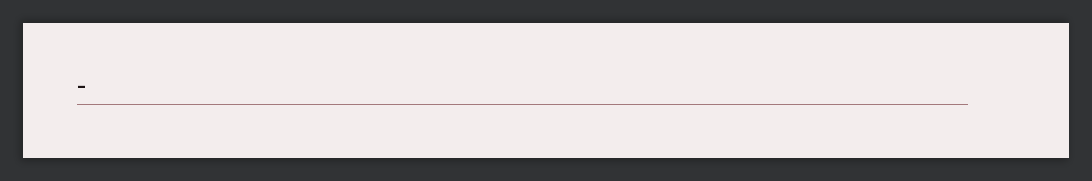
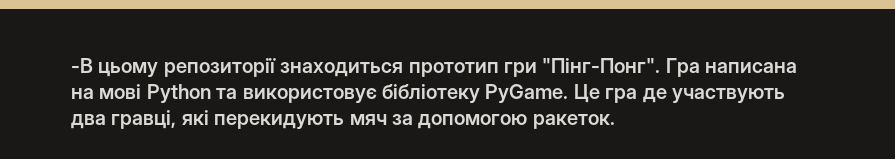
- -
+ -В цьому репозиторії знаходиться прототип гри "Пінг-Понг". Гра написана на мові Python та використовує бібліотеку PyGame. Це гра де участвують два гравці, які перекидують мяч за допомогою ракеток.

